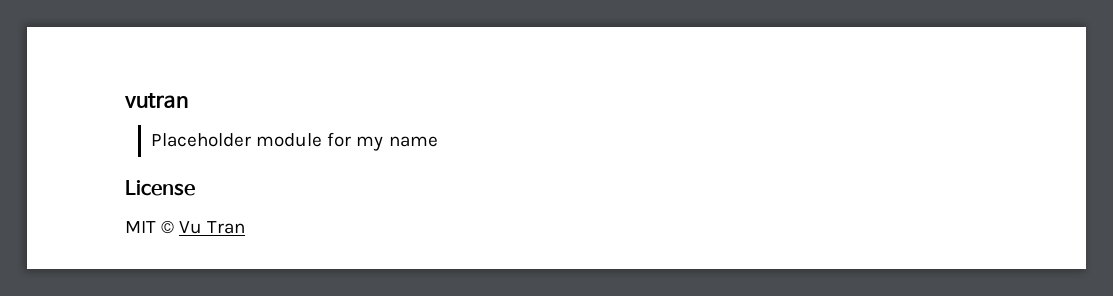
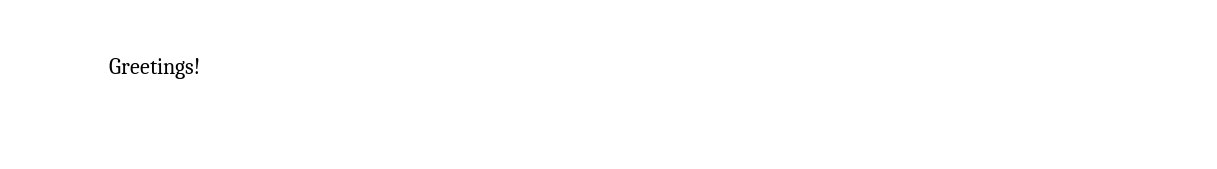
- vutran
- Placeholder module for my name
- License
- MIT © Vu Tran
+ Greetings!

